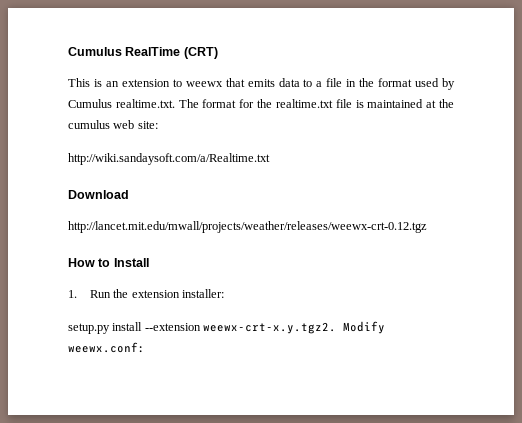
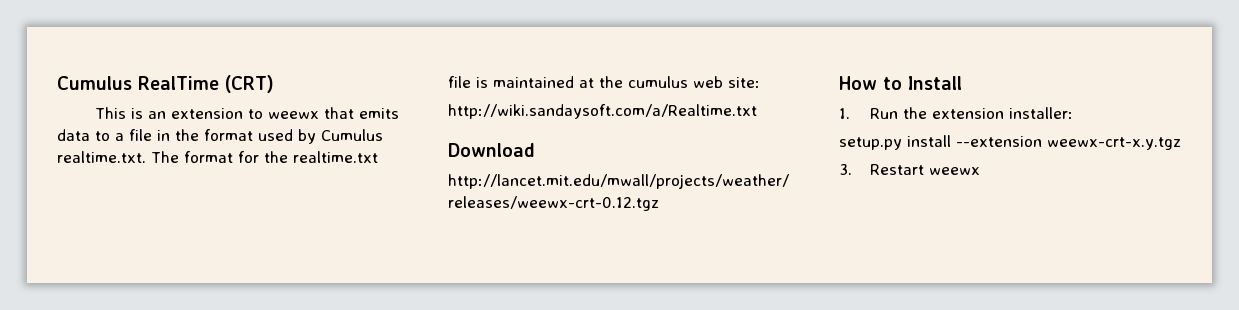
- setup.py install --extension weewx-crt-x.y.tgz2. Modify weewx.conf:
+ setup.py install --extension weewx-crt-x.y.tgz
+ 3. Restart weewx

